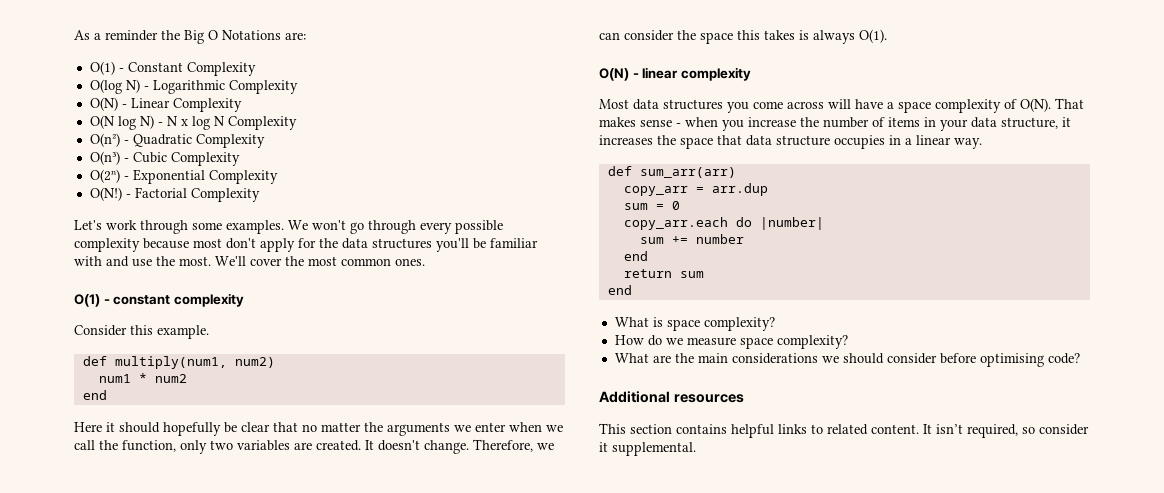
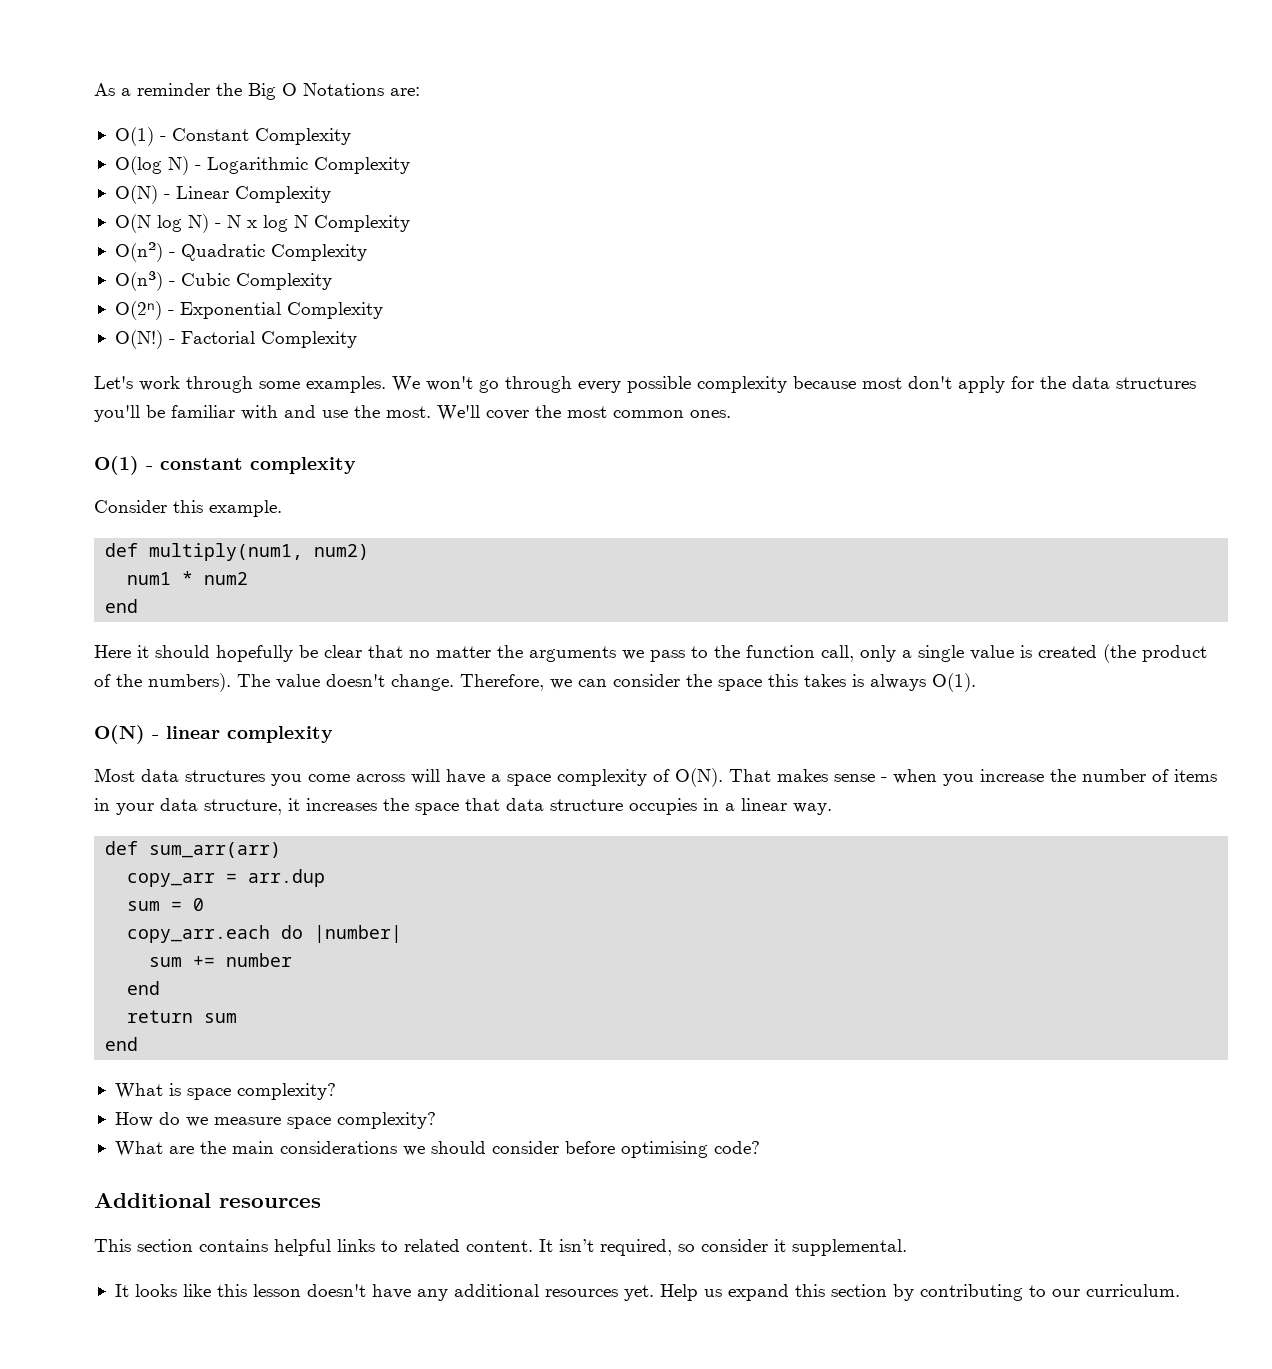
- Here it should hopefully be clear that no matter the arguments we enter when we call the function, only two variables are created. It doesn't change.
+ Here it should hopefully be clear that no matter the arguments we pass to the function call, only a single value is created (the product of the numbers). The value doesn't change.
+ It looks like this lesson doesn't have any additional resources yet. Help us expand this section by contributing to our curriculum.

